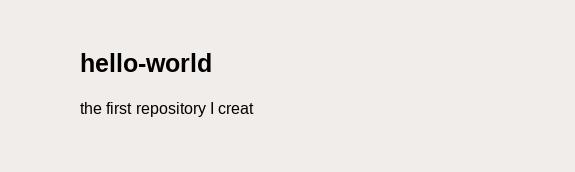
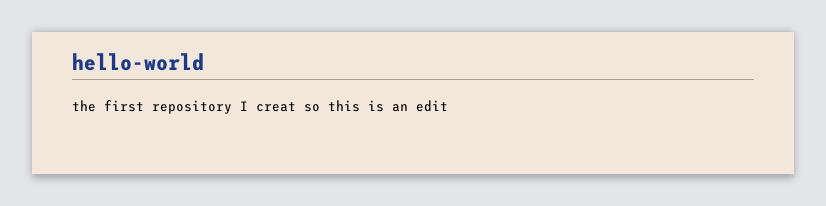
- the first repository I creat
+ the first repository I creat so this is an edit

